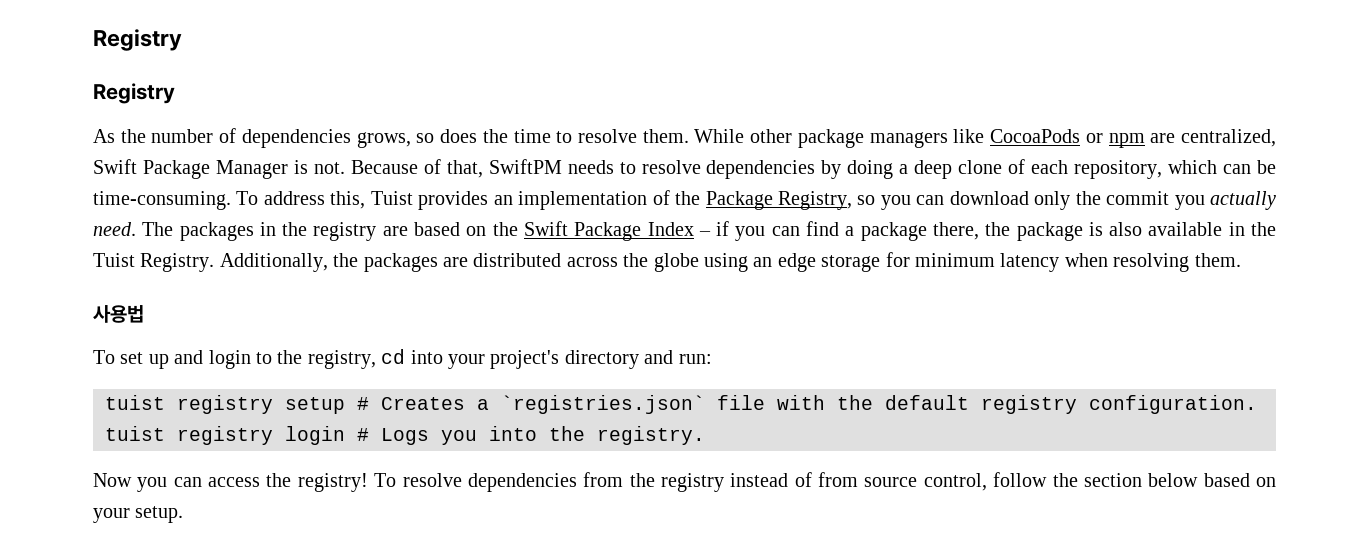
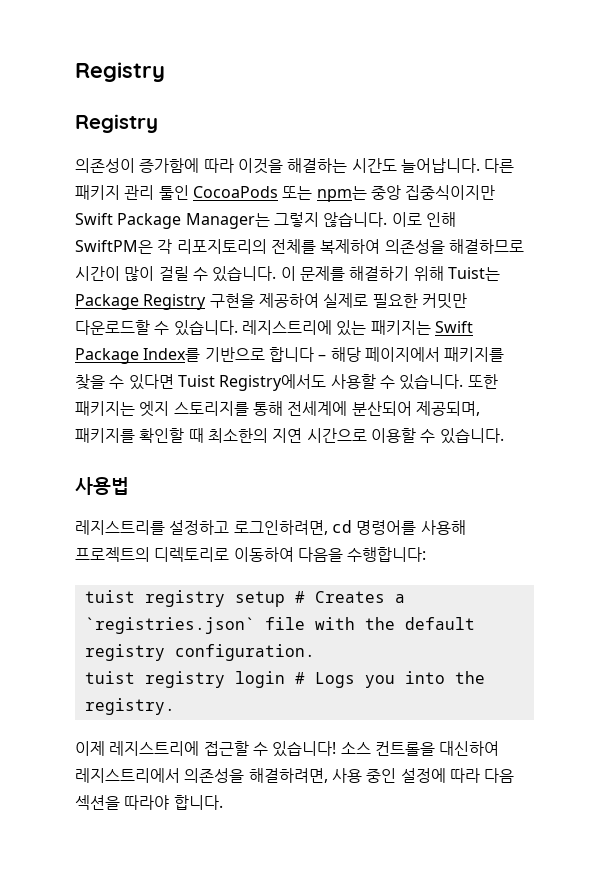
- As the number of dependencies grows, so does the time to resolve them. While other package managers like CocoaPods or npm are centralized, Swift Package Manager is not. Because of that, SwiftPM needs to resolve dependencies by doing a deep clone of each repository, which can be time-consuming. To address this, Tuist provides an implementation of the Package Registry, so you can download only the commit you actually need. The packages in the registry are based on the Swift Package Index – if you can find a package there, the package is also available in the Tuist Registry. Additionally, the packages are distributed across the globe using an edge storage for minimum latency when resolving them.
+ 의존성이 증가함에 따라 이것을 해결하는 시간도 늘어납니다. 다른 패키지 관리 툴인 CocoaPods 또는 npm는 중앙 집중식이지만 Swift Package Manager는 그렇지 않습니다. 이로 인해 SwiftPM은 각 리포지토리의 전체를 복제하여 의존성을 해결하므로 시간이 많이 걸릴 수 있습니다. 이 문제를 해결하기 위해 Tuist는 Package Registry 구현을 제공하여 실제로 필요한 커밋만 다운로드할 수 있습니다. 레지스트리에 있는 패키지는 Swift Package Index를 기반으로 합니다 – 해당 페이지에서 패키지를 찾을 수 있다면 Tuist Registry에서도 사용할 수 있습니다. 또한 패키지는 엣지 스토리지를 통해 전세계에 분산되어 제공되며, 패키지를 확인할 때 최소한의 지연 시간으로 이용할 수 있습니다.
  사용법
- To set up and login to the registry, cd into your project's directory and run:
+ 레지스트리를 설정하고 로그인하려면, cd 명령어를 사용해 프로젝트의 디렉토리로 이동하여 다음을 수행합니다:
- Now you can access the registry! To resolve dependencies from the registry instead of from source control, follow the section below based on your setup.
+ 이제 레지스트리에 접근할 수 있습니다! 소스 컨트롤을 대신하여 레지스트리에서 의존성을 해결하려면, 사용 중인 설정에 따라 다음 섹션을 따라야 합니다.

